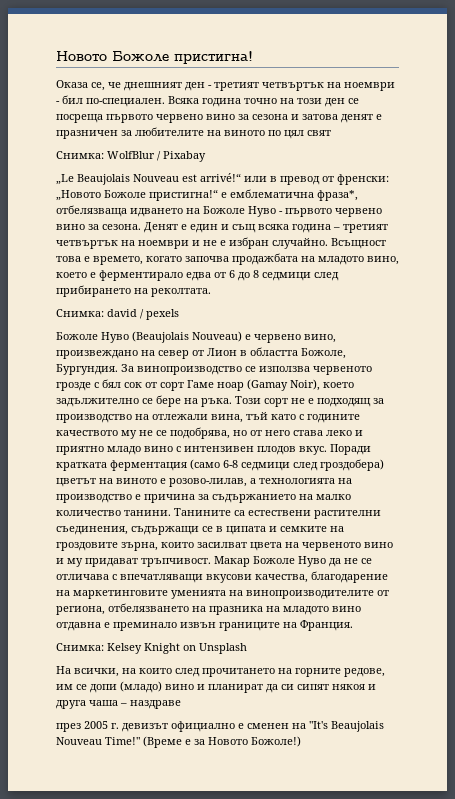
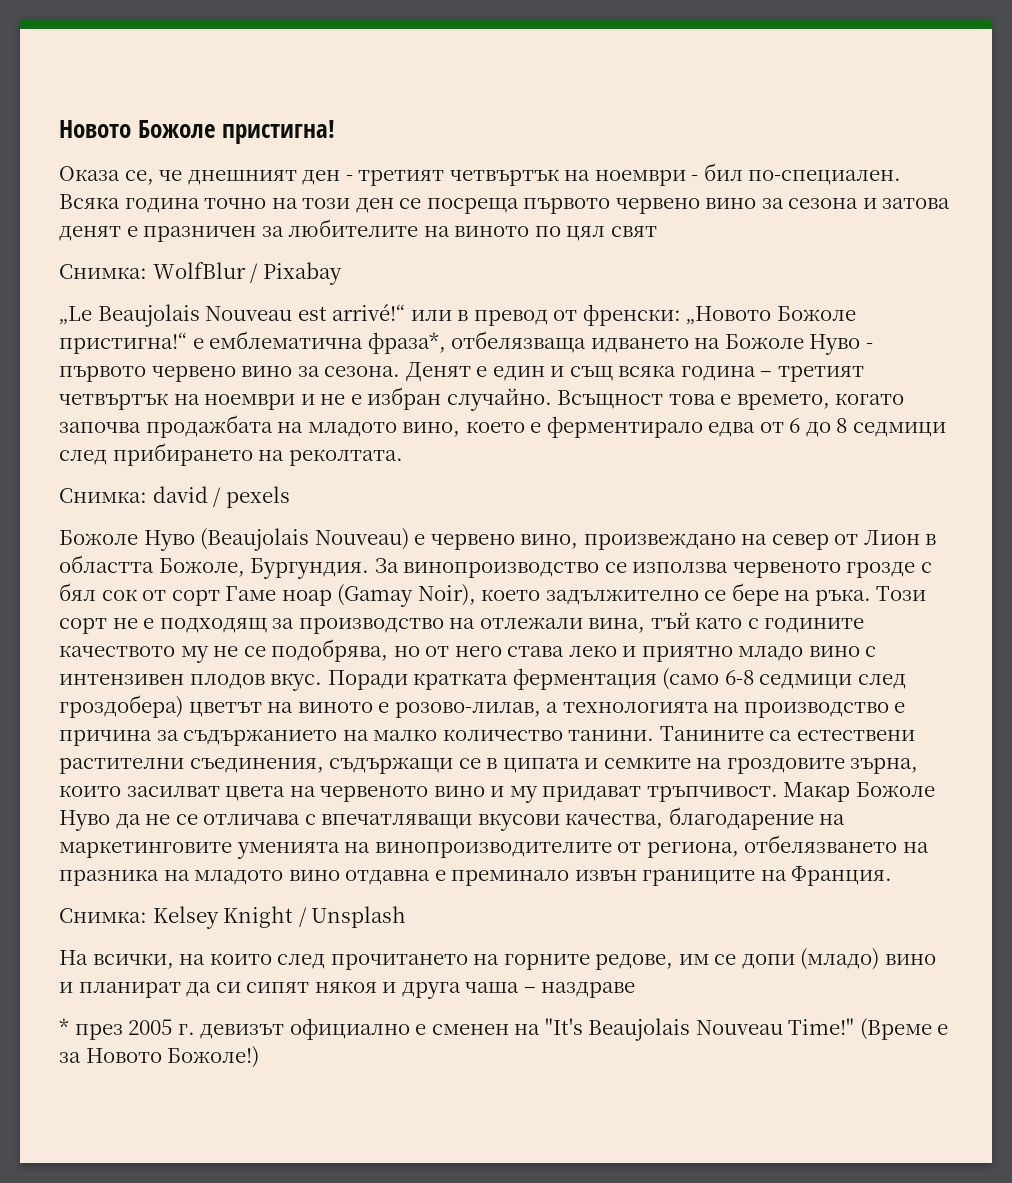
- Снимка: Kelsey Knight on Unsplash
+ Снимка: Kelsey Knight / Unsplash
- през 2005 г. девизът официално е сменен на "It's Beaujolais Nouveau Time!"
+ * през 2005 г. девизът официално е сменен на "It's Beaujolais Nouveau Time!"

